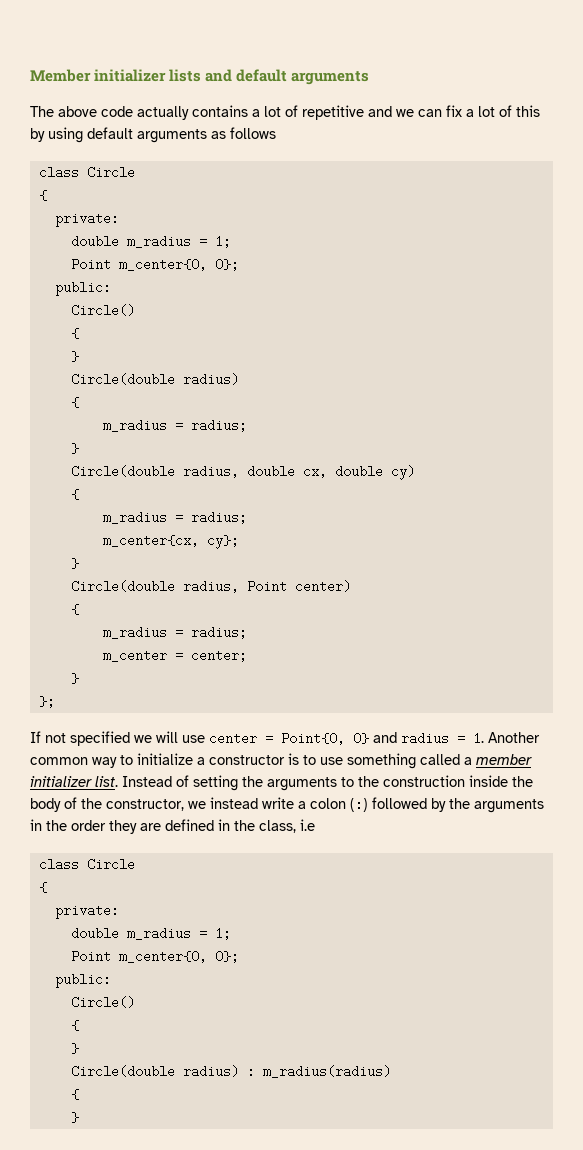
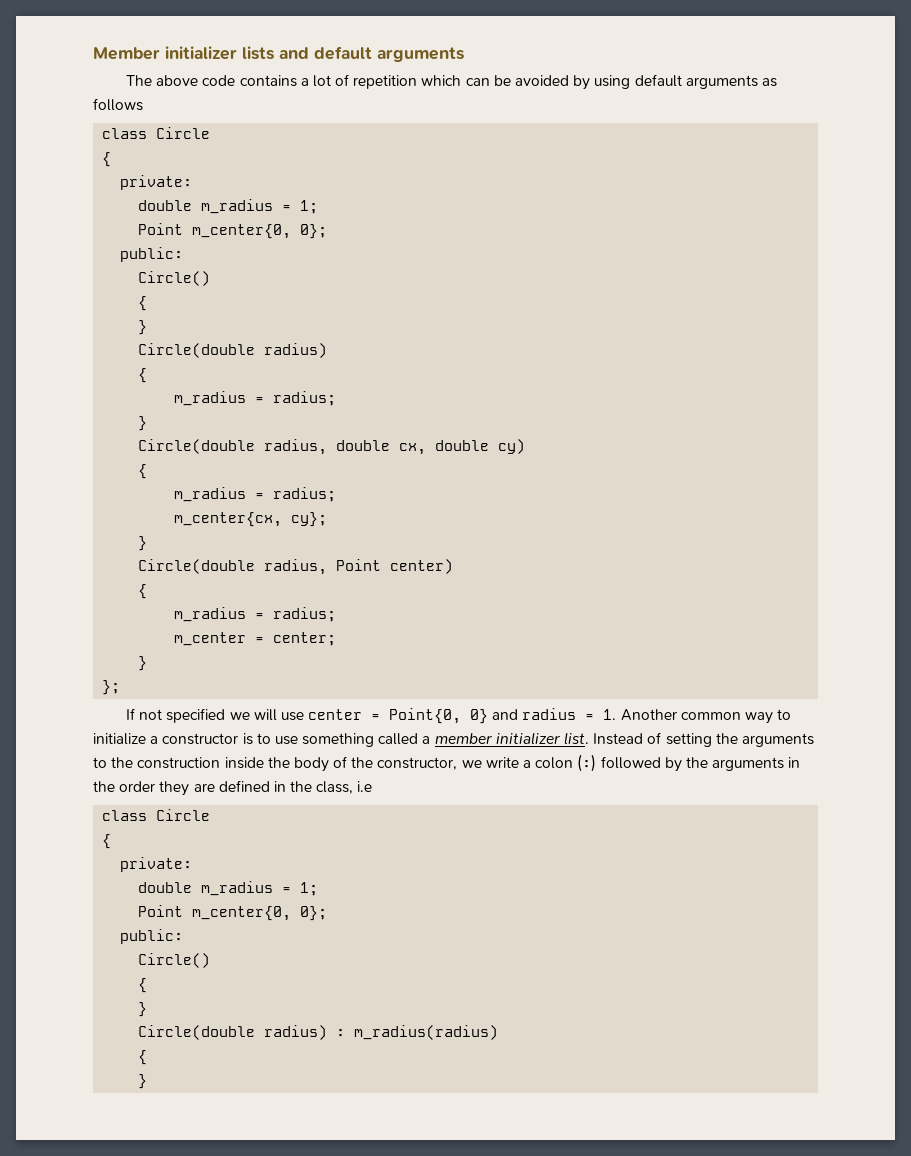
- The above code actually contains a lot of repetitive and we can fix a lot of this by using default arguments as follows
+ The above code contains a lot of repetition which can be avoided by using default arguments as follows
- Instead of setting the arguments to the construction inside the body of the constructor, we instead write a colon (:) followed by the arguments in the order they are defined in the class, i.e
+ Instead of setting the arguments to the construction inside the body of the constructor, we write a colon (:) followed by the arguments in the order they are defined in the class, i.e

